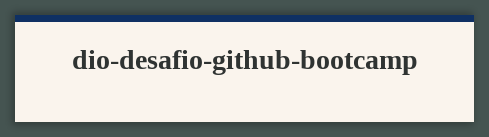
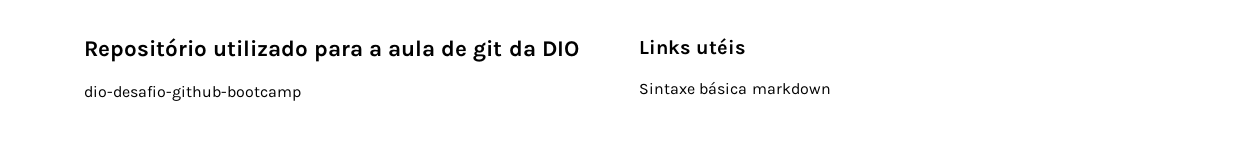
+ Repositório utilizado para a aula de git da DIO
  dio-desafio-github-bootcamp
+ Links utéis
+ Sintaxe básica markdown

